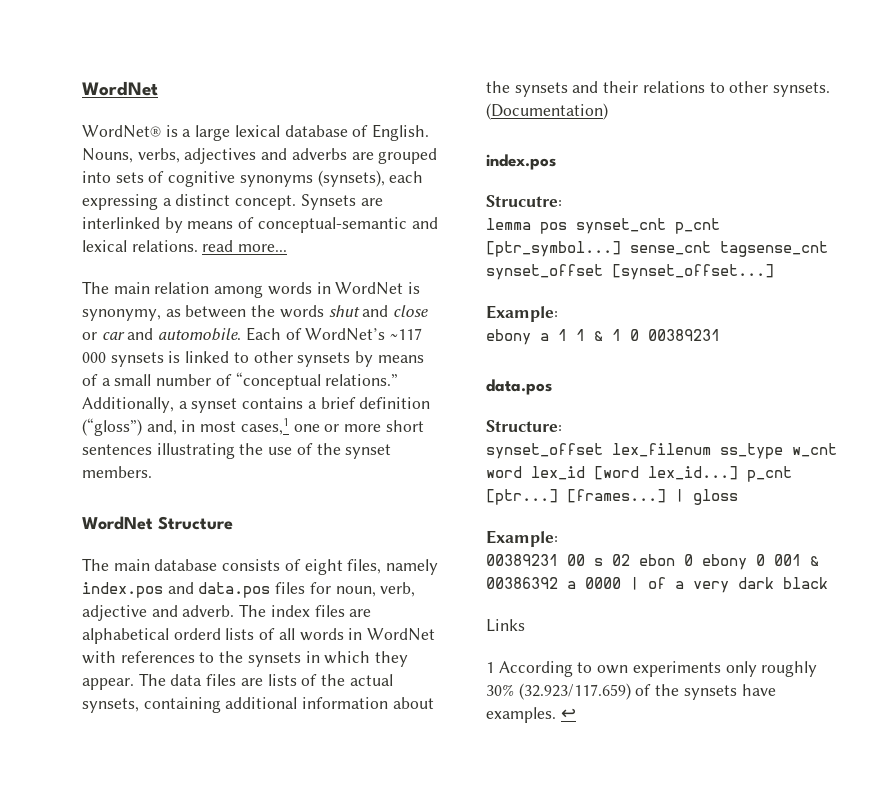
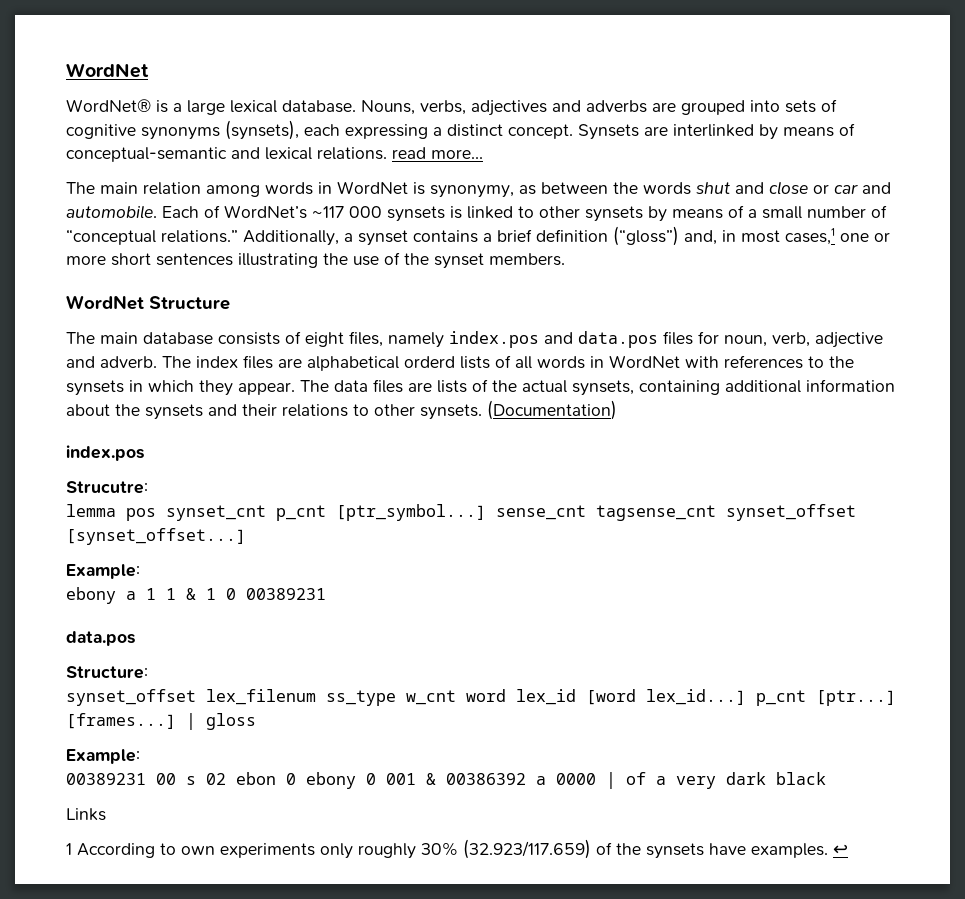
- WordNet® is a large lexical database of English.
+ WordNet® is a large lexical database.

